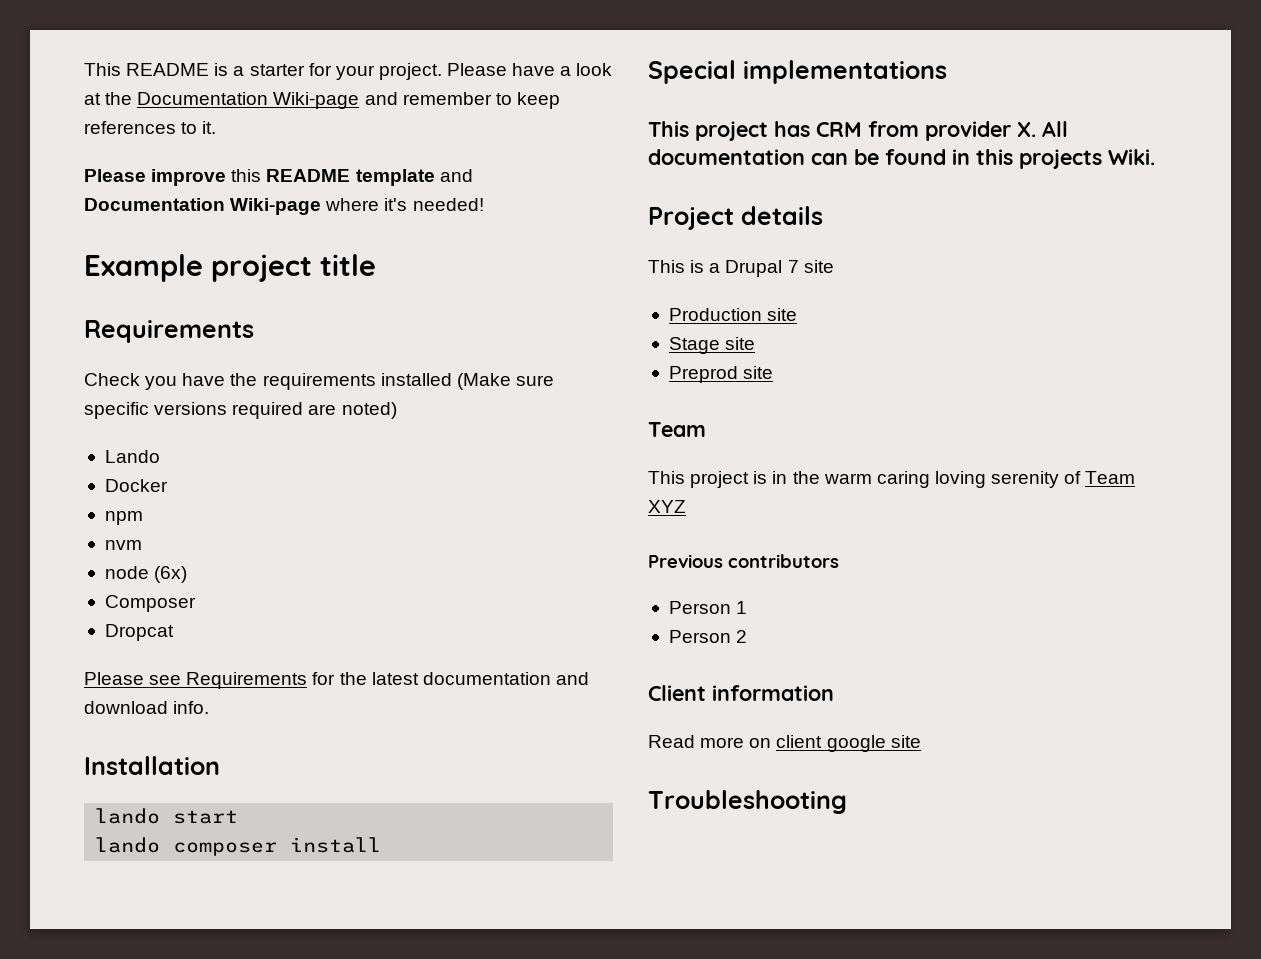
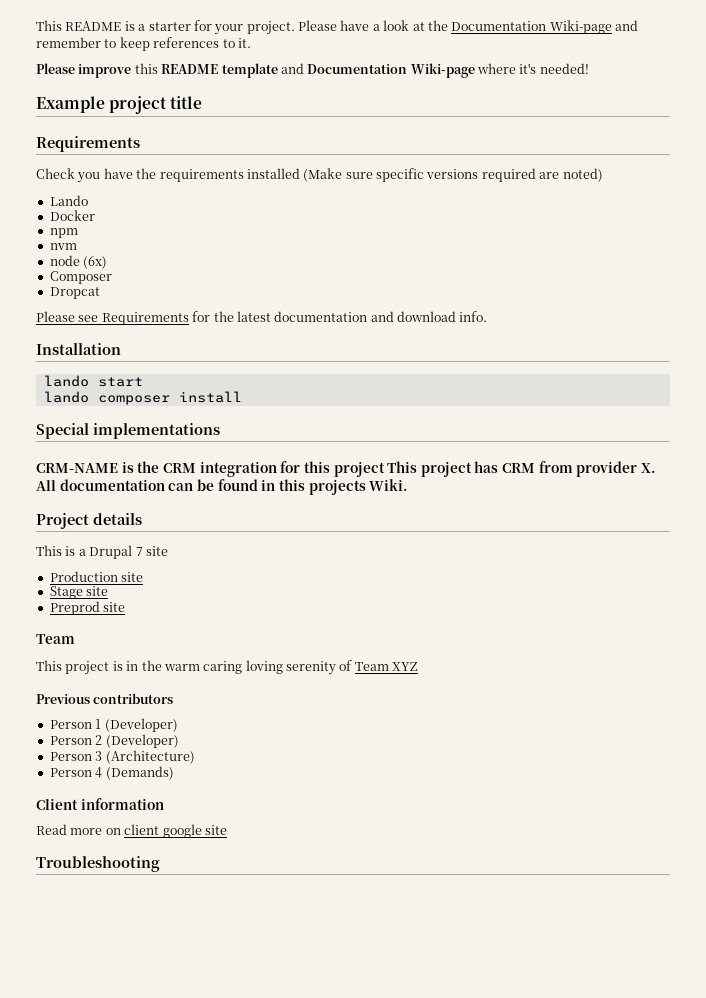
- This project has CRM from provider X. All documentation can be found in this projects Wiki.
+ CRM-NAME is the CRM integration for this project This project has CRM from provider X. All documentation can be found in this projects Wiki.
- Person 1
+ Person 1 (Developer)
- Person 2
+ Person 2 (Developer)
+ Person 3 (Architecture)
+ Person 4 (Demands)

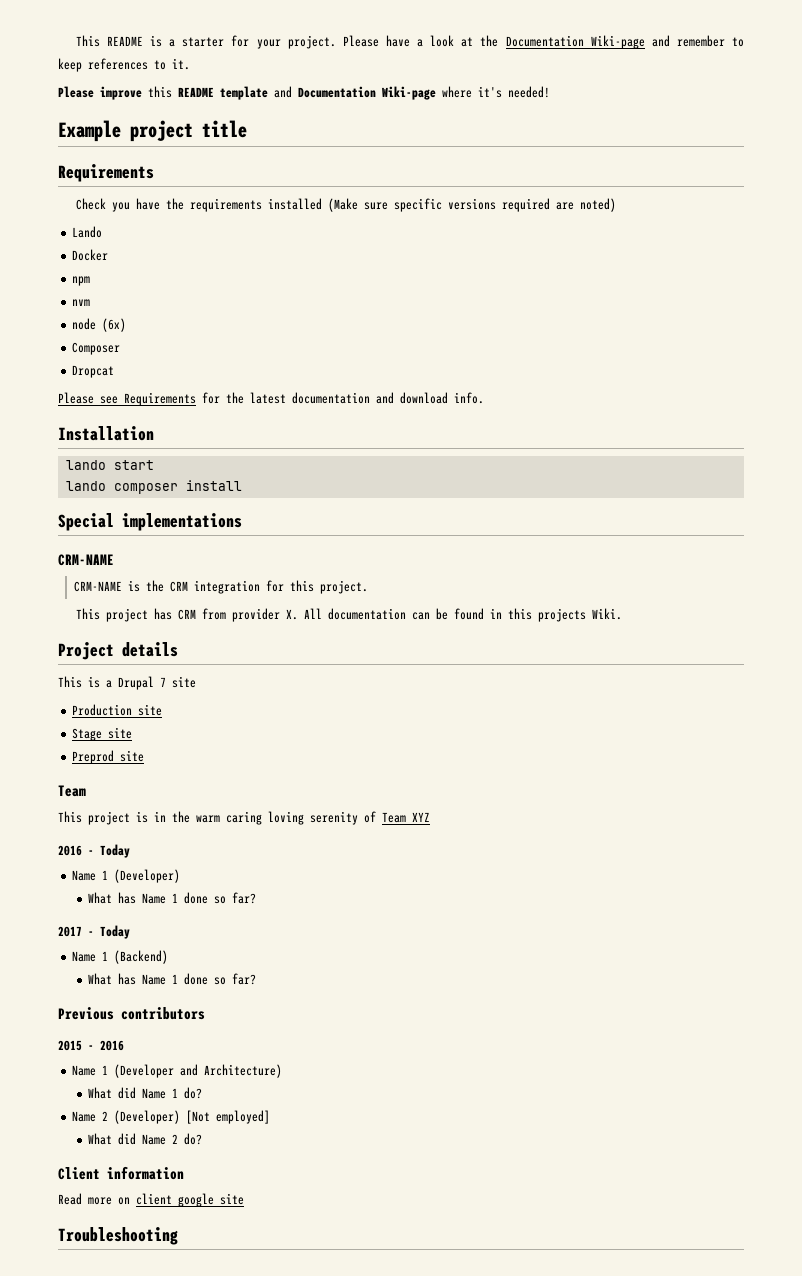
  Special implementations
- CRM-NAME is the CRM integration for this project This project has CRM from provider X. All documentation can be found in this projects Wiki.
+ CRM-NAME
+ CRM-NAME is the CRM integration for this project.
+ This project has CRM from provider X. All documentation can be found in this projects Wiki.
+ 2016 - Today
+ Name 1 (Developer)
+ What has Name 1 done so far?
+ 2017 - Today
+ Name 1 (Backend)
+ What has Name 1 done so far?
  Previous contributors
- Person 1 (Developer)
- Person 2 (Developer)
- Person 3 (Architecture)
- Person 4 (Demands)
+ 2015 - 2016
+ Name 1 (Developer and Architecture)
+ What did Name 1 do?
+ Name 2 (Developer) [Not employed]
+ What did Name 2 do?

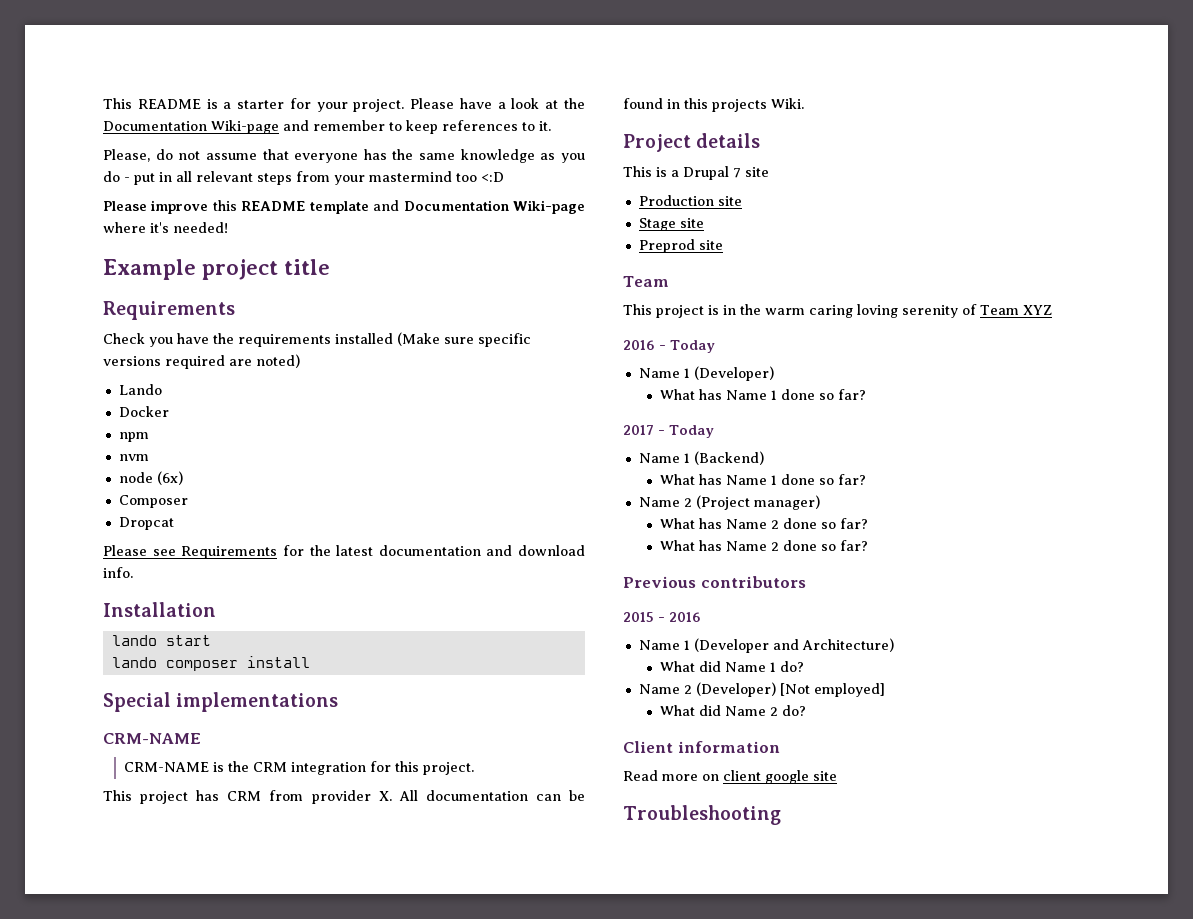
+ Please, do not assume that everyone has the same knowledge as you do - put in all relevant steps from your mastermind too <:D
+ Name 2 (Project manager)
+ What has Name 2 done so far?
+ What has Name 2 done so far?

